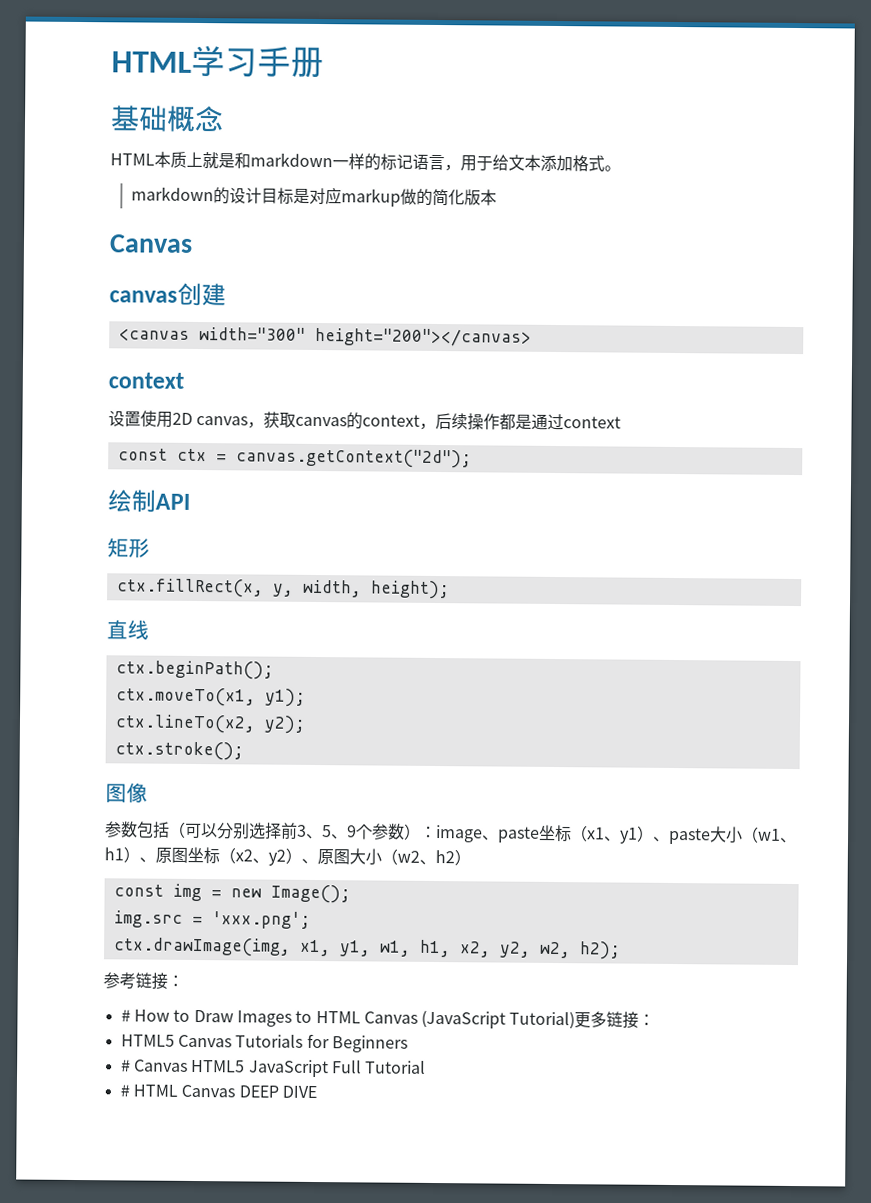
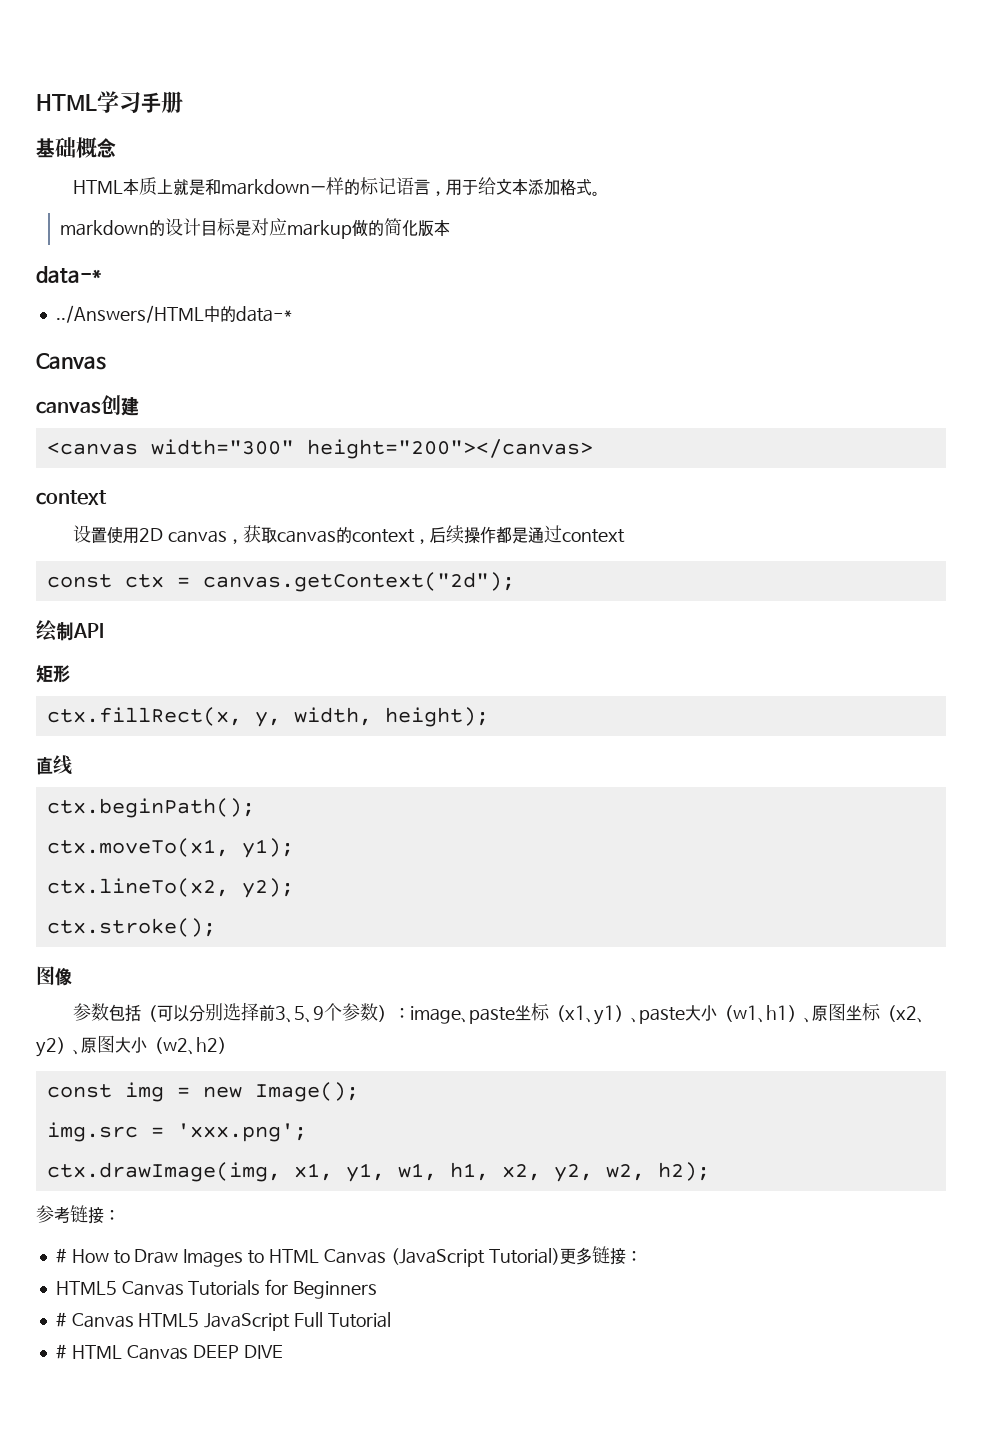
  markdown的设计目标是对应markup做的简化版本
+ data-*
+ ../Answers/HTML中的data-*

